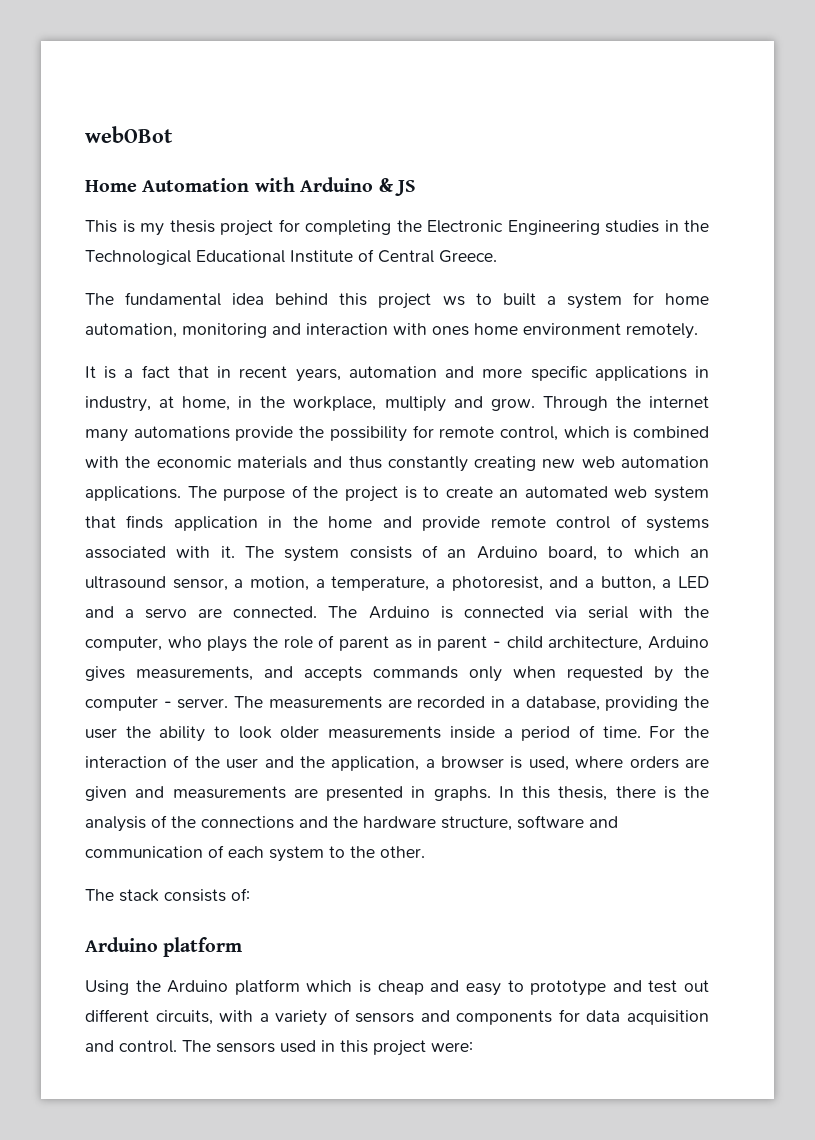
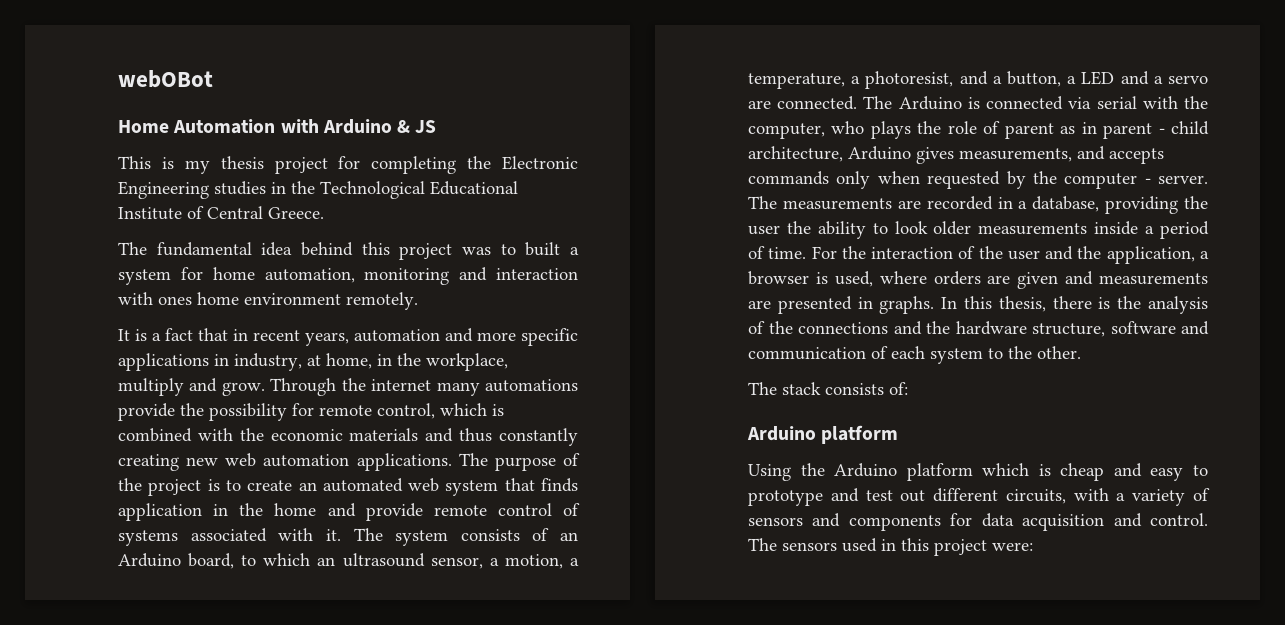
- The fundamental idea behind this project ws to built a system for home automation, monitoring and interaction with ones home environment remotely.
+ The fundamental idea behind this project was to built a system for home automation, monitoring and interaction with ones home environment remotely.

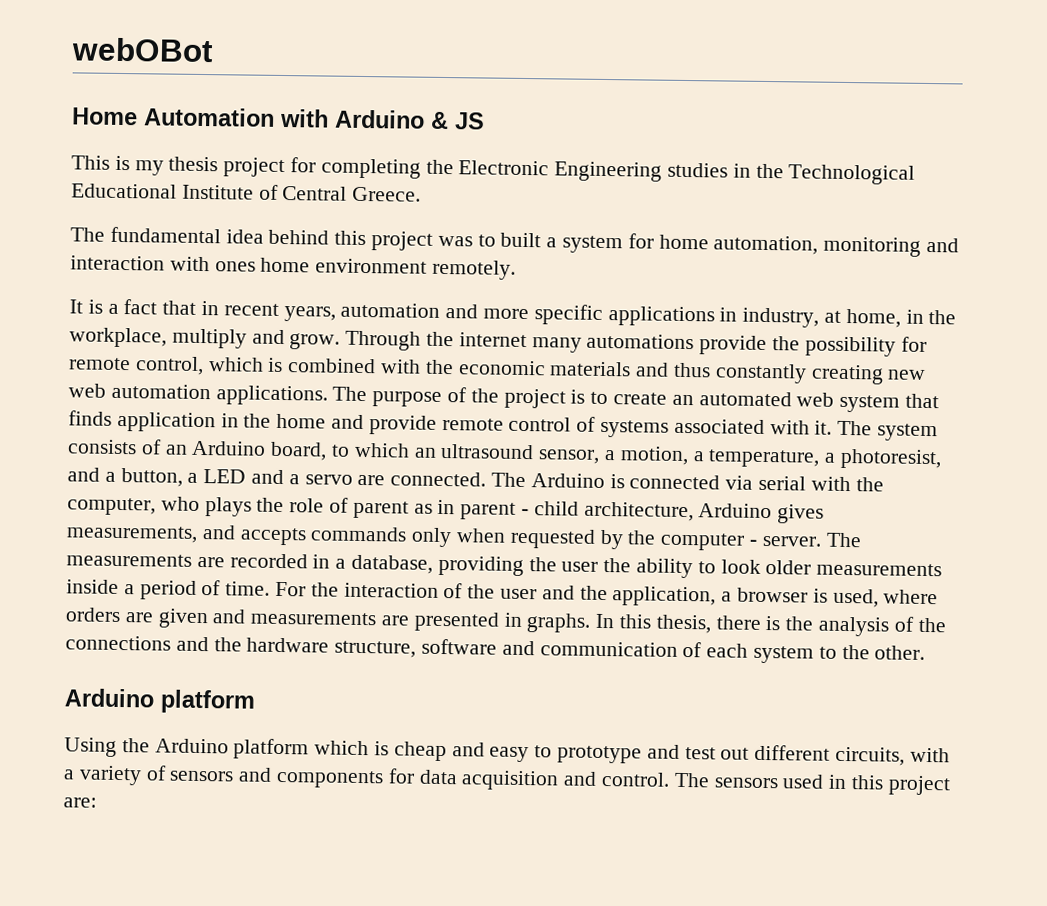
- The stack consists of:
- The sensors used in this project were:
+ The sensors used in this project are:

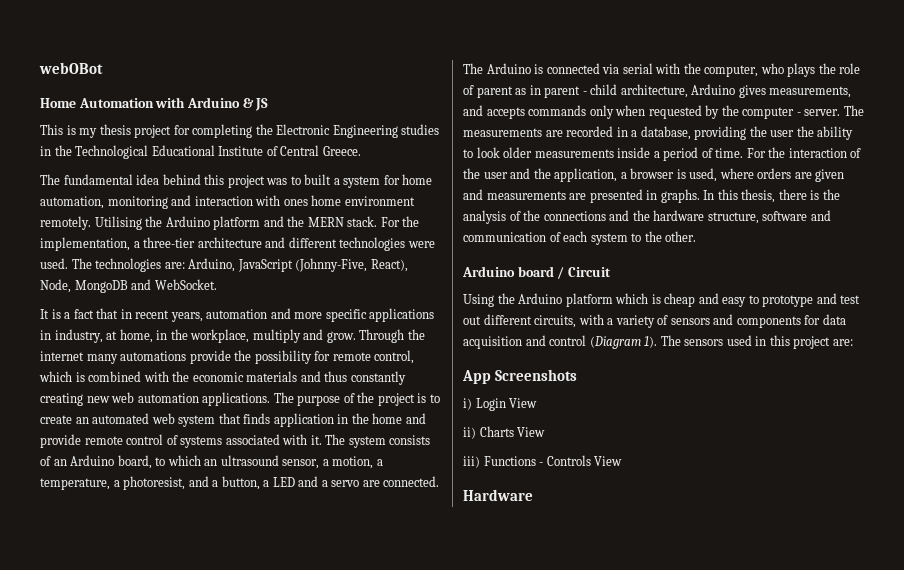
+ Utilising the Arduino platform and the MERN stack. For the implementation, a three-tier architecture and different technologies were used. The technologies are: Arduino, JavaScript (Johnny-Five, React), Node, MongoDB and WebSocket.
  In this thesis, there is the analysis of the connections and the hardware structure, software and communication of each system to the other.
- Arduino platform
+ Arduino board / Circuit
- Using the Arduino platform which is cheap and easy to prototype and test out different circuits, with a variety of sensors and components for data acquisition and control.
+ Using the Arduino platform which is cheap and easy to prototype and test out different circuits, with a variety of sensors and components for data acquisition and control (Diagram 1).
+ App Screenshots
+ i) Login View
+ ii) Charts View
+ iii) Functions - Controls View
+ Hardware

